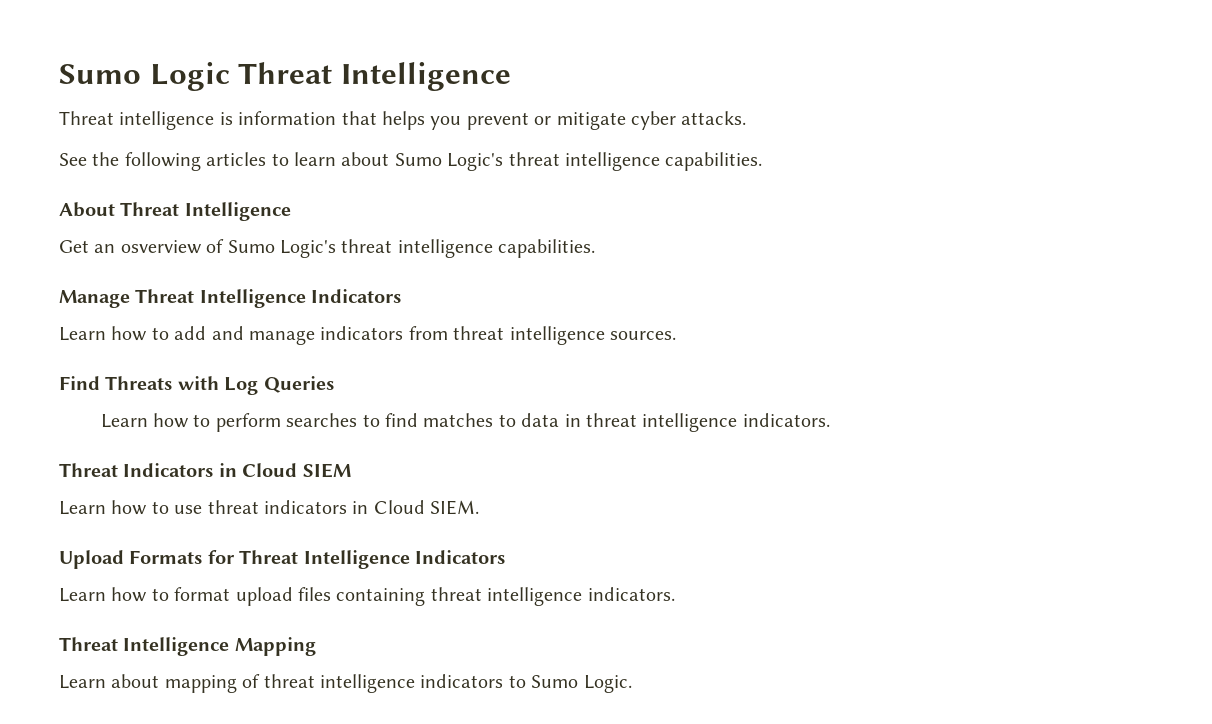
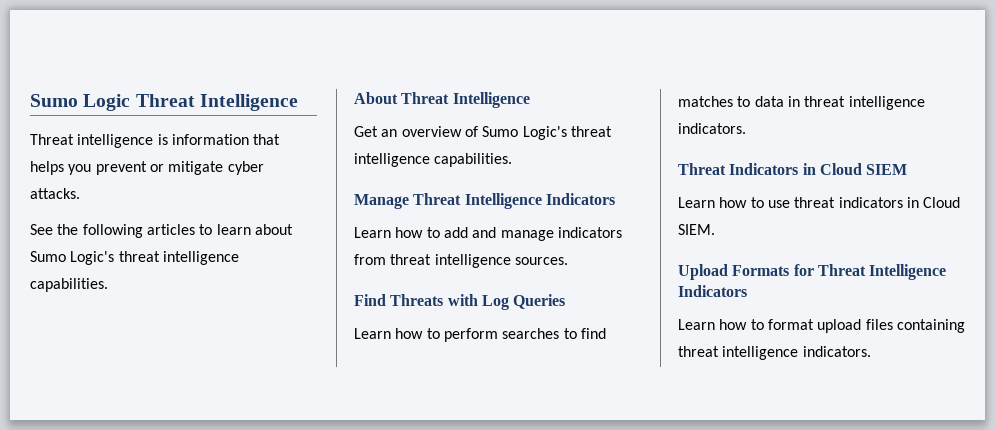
- Get an osverview of Sumo Logic's threat intelligence capabilities.
+ Get an overview of Sumo Logic's threat intelligence capabilities.
- Threat Intelligence Mapping
- Learn about mapping of threat intelligence indicators to Sumo Logic.

